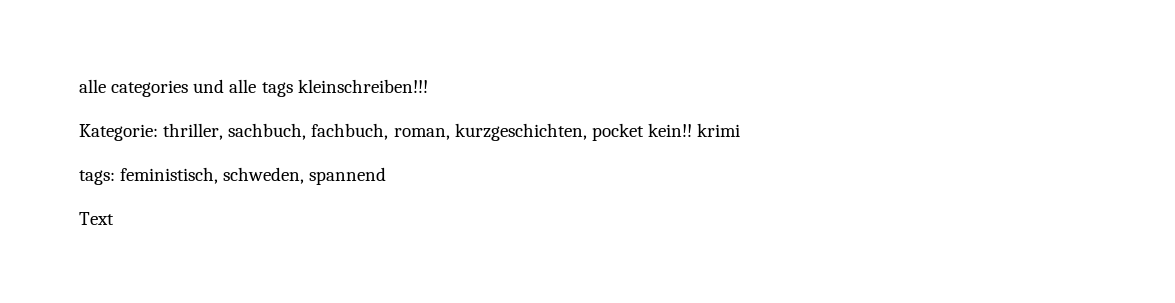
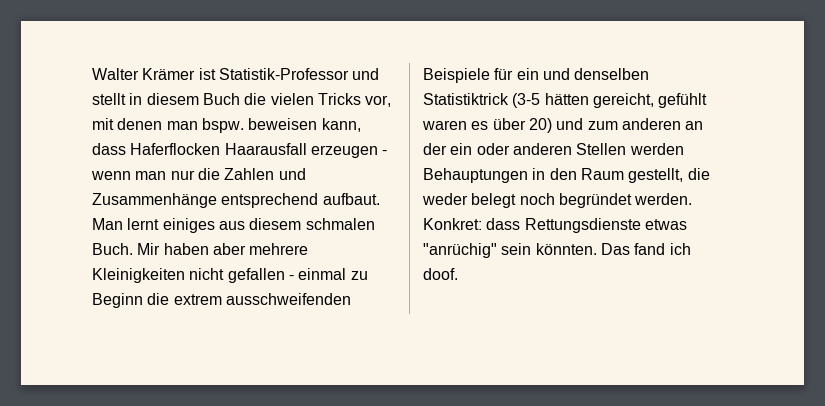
- alle categories und alle tags kleinschreiben!!!
- Kategorie: thriller, sachbuch, fachbuch, roman, kurzgeschichten, pocket kein!! krimi
- tags: feministisch, schweden, spannend
- Text
+ Walter Krämer ist Statistik-Professor und stellt in diesem Buch die vielen Tricks vor, mit denen man bspw. beweisen kann, dass Haferflocken Haarausfall erzeugen - wenn man nur die Zahlen und Zusammenhänge entsprechend aufbaut. Man lernt einiges aus diesem schmalen Buch. Mir haben aber mehrere Kleinigkeiten nicht gefallen - einmal zu Beginn die extrem ausschweifenden Beispiele für ein und denselben Statistiktrick (3-5 hätten gereicht, gefühlt waren es über 20) und zum anderen an der ein oder anderen Stellen werden Behauptungen in den Raum gestellt, die weder belegt noch begründet werden. Konkret: dass Rettungsdienste etwas "anrüchig" sein könnten. Das fand ich doof.

